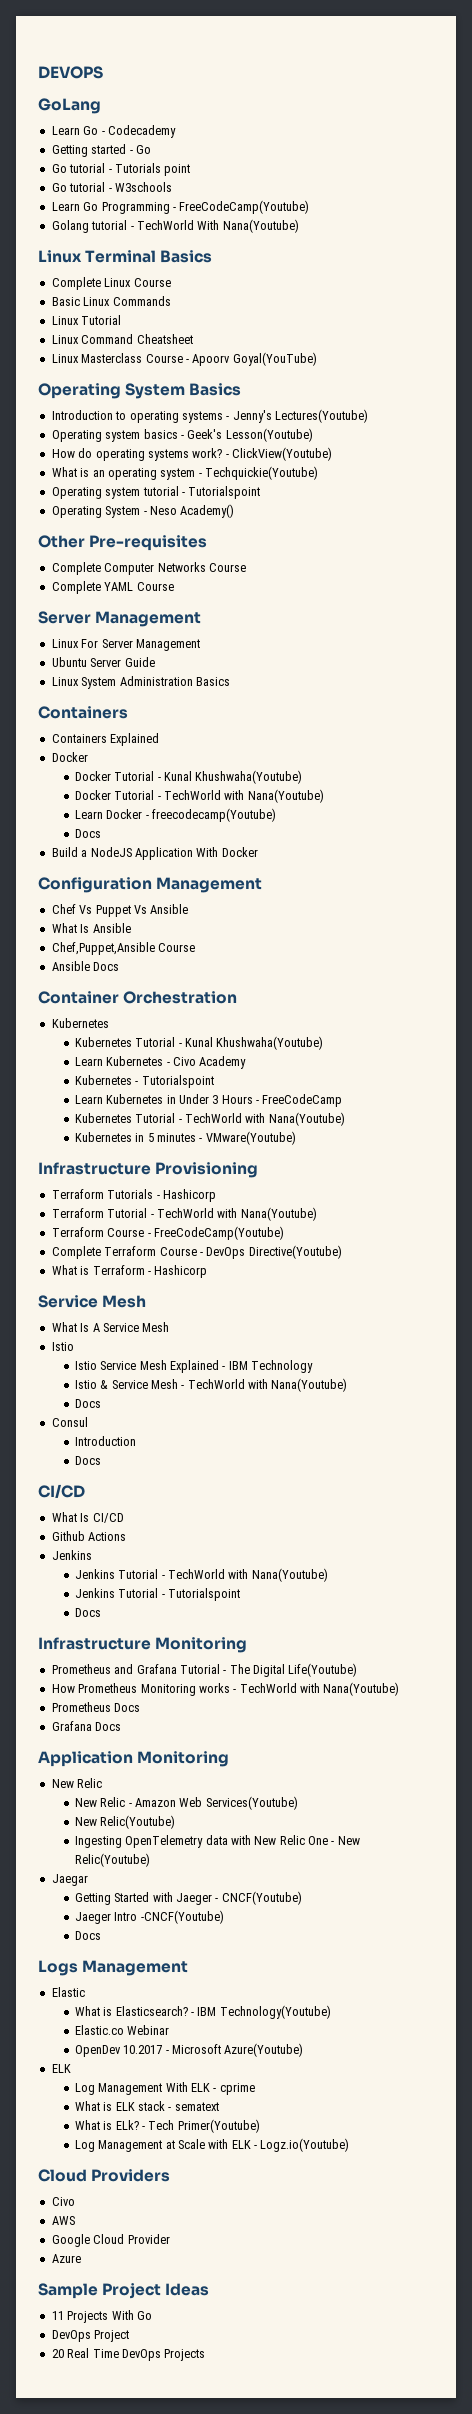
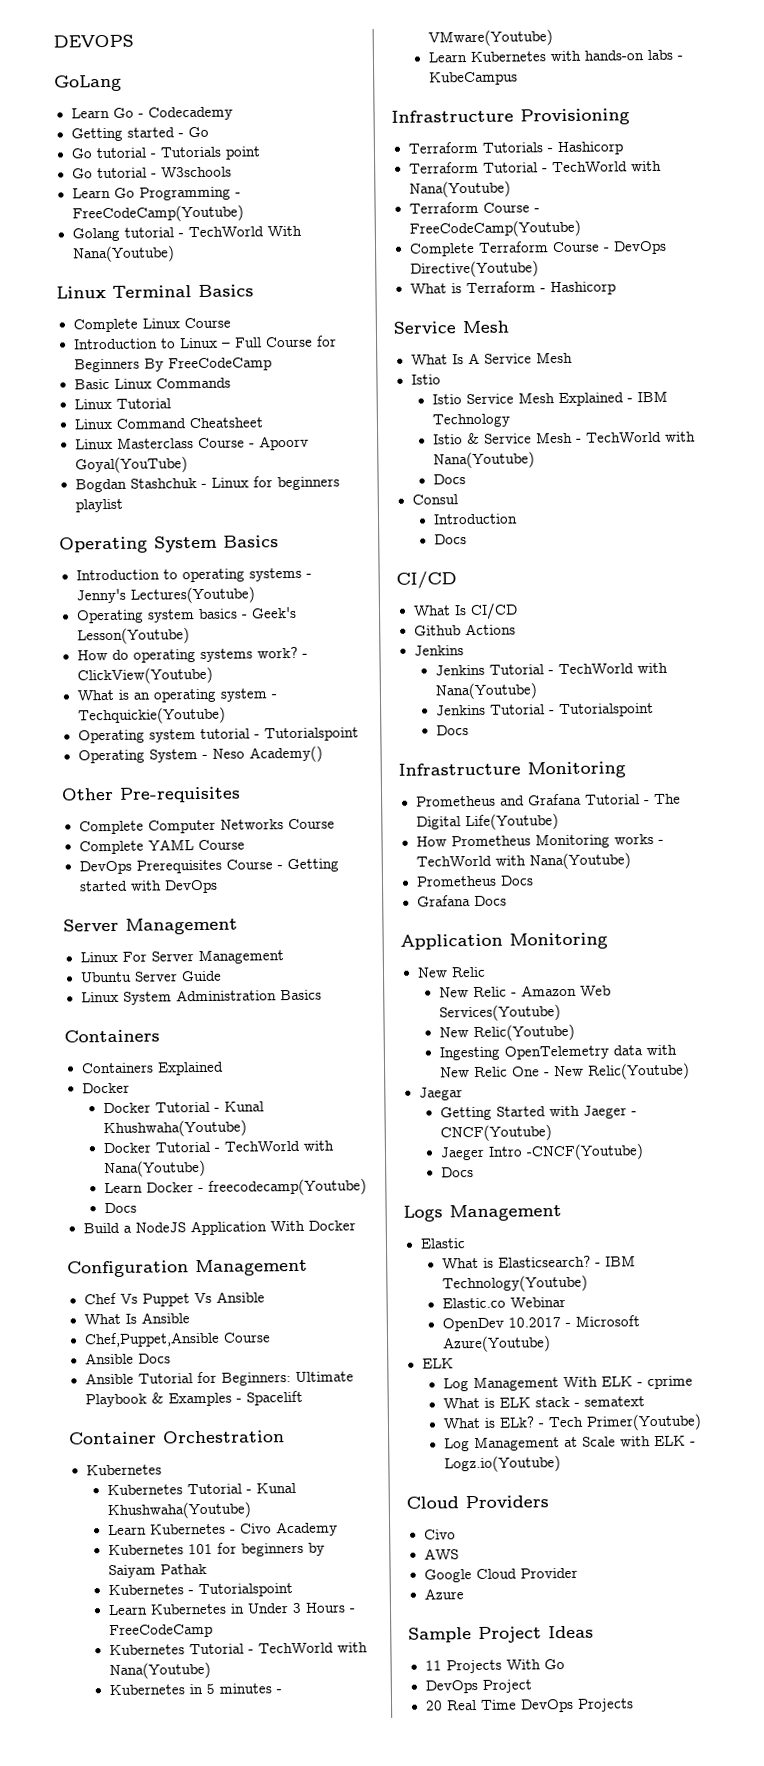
+ Introduction to Linux – Full Course for Beginners By FreeCodeCamp
+ Bogdan Stashchuk - Linux for beginners playlist
+ DevOps Prerequisites Course - Getting started with DevOps
+ Ansible Tutorial for Beginners: Ultimate Playbook & Examples - Spacelift
+ Kubernetes 101 for beginners by Saiyam Pathak
+ Learn Kubernetes with hands-on labs - KubeCampus

